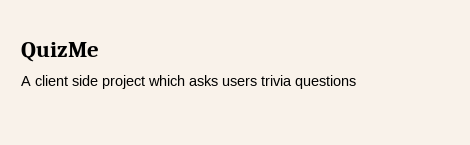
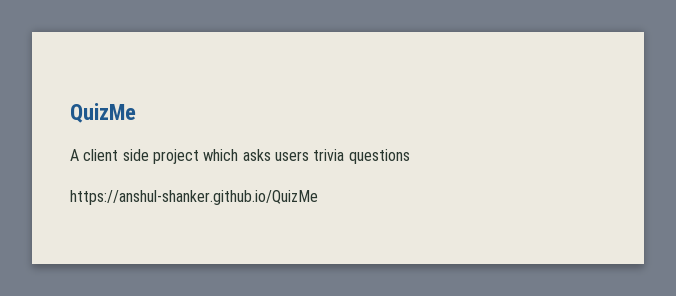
+ https://anshul-shanker.github.io/QuizMe

